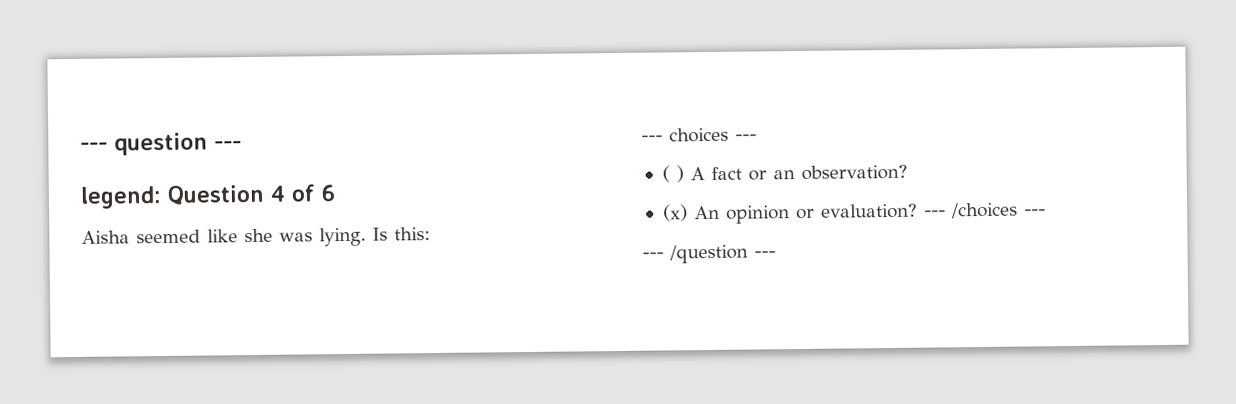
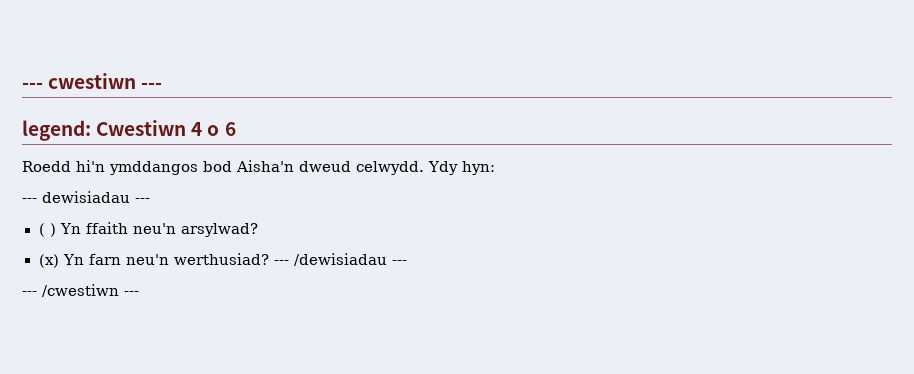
- --- question ---
+ --- cwestiwn ---
- legend: Question 4 of 6
- Aisha seemed like she was lying. Is this:
- --- choices ---
+ legend: Cwestiwn 4 o 6
+ Roedd hi'n ymddangos bod Aisha'n dweud celwydd. Ydy hyn:
+ --- dewisiadau ---
- ( ) A fact or an observation?
- (x) An opinion or evaluation? --- /choices ---
+ ( ) Yn ffaith neu'n arsylwad?
+ (x) Yn farn neu'n werthusiad? --- /dewisiadau ---
- --- /question ---
+ --- /cwestiwn ---

